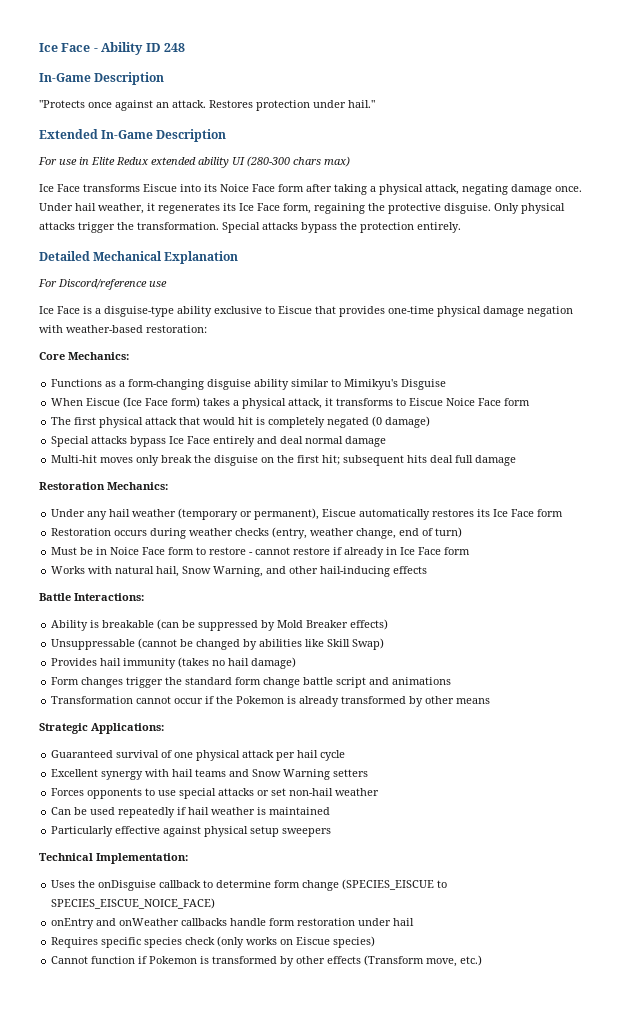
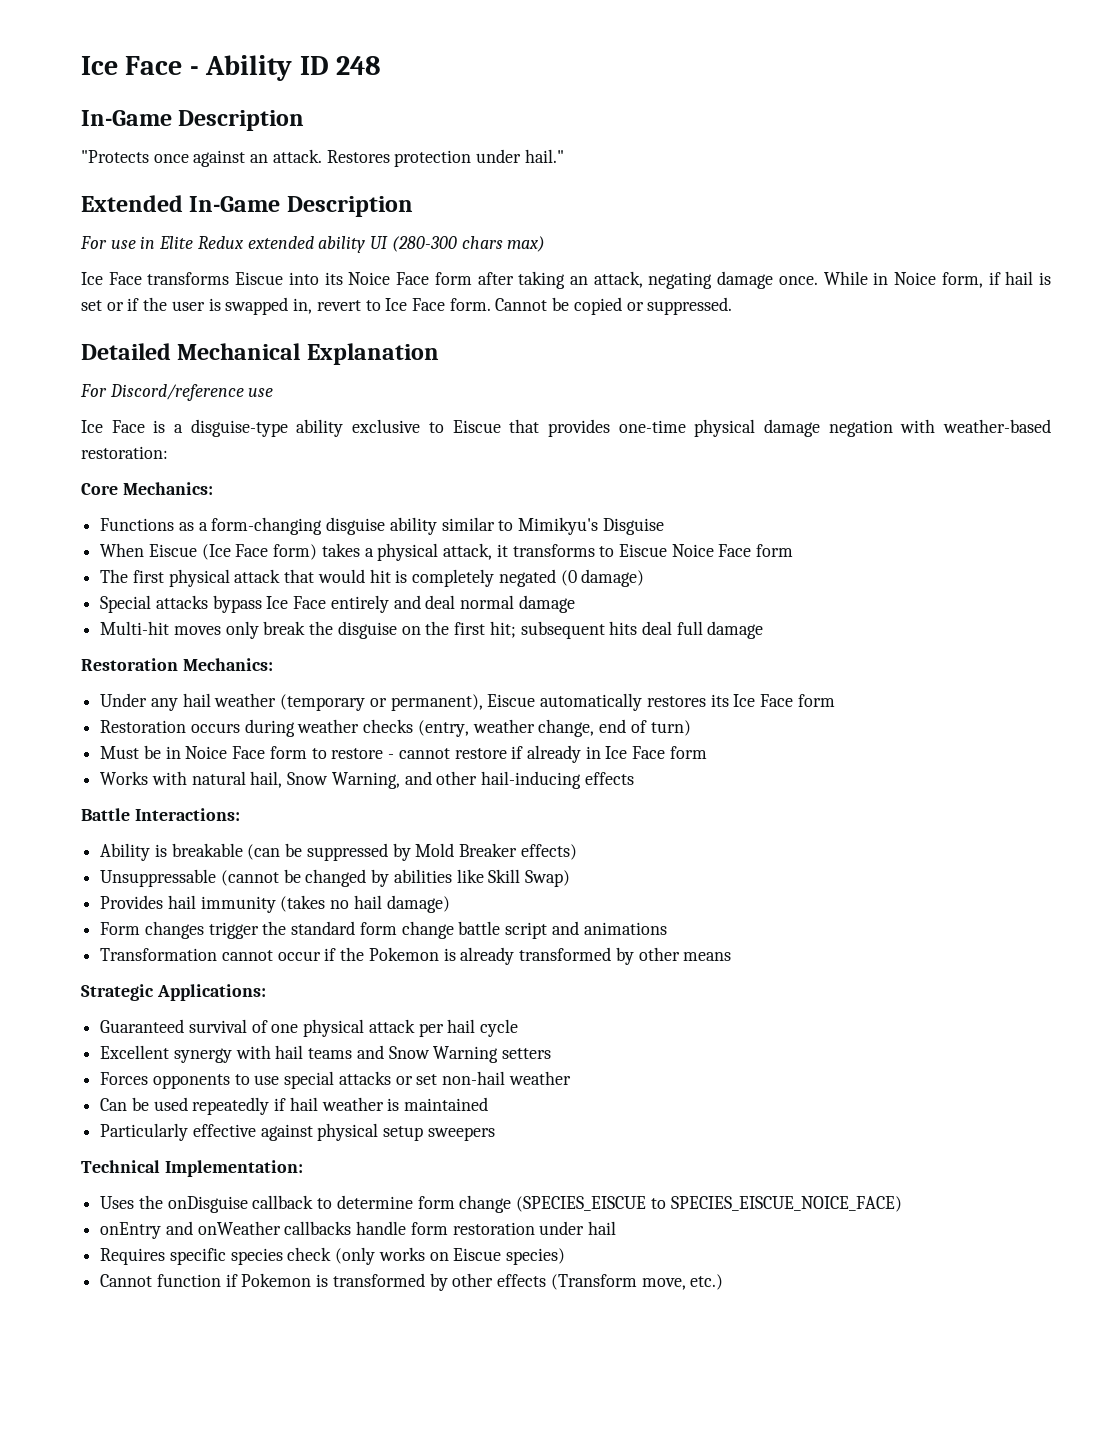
- Ice Face transforms Eiscue into its Noice Face form after taking a physical attack, negating damage once.
+ Ice Face transforms Eiscue into its Noice Face form after taking an attack, negating damage once.
- Under hail weather, it regenerates its Ice Face form, regaining the protective disguise. Only physical attacks trigger the transformation. Special attacks bypass the protection entirely.
+ While in Noice form, if hail is set or if the user is swapped in, revert to Ice Face form. Cannot be copied or suppressed.

